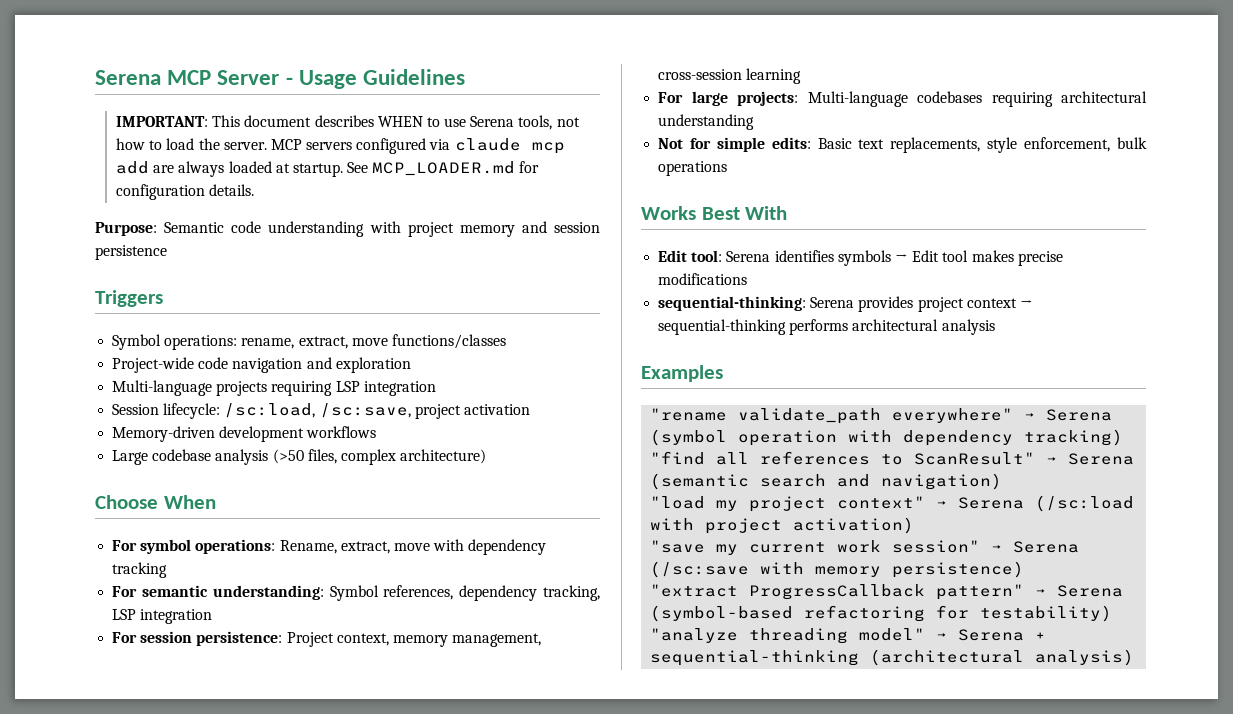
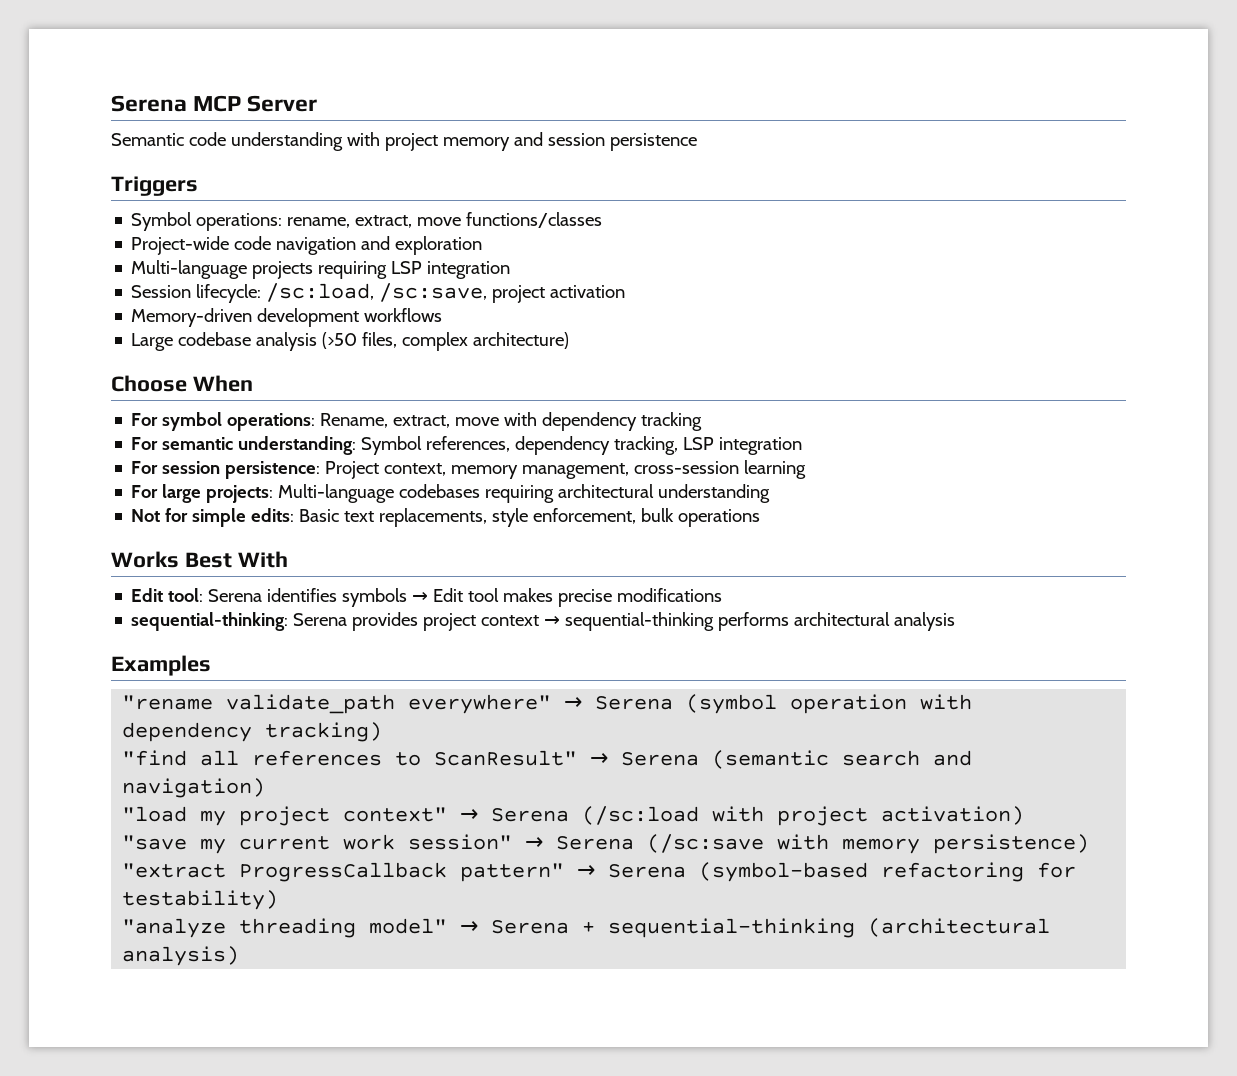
- Serena MCP Server - Usage Guidelines
- IMPORTANT: This document describes WHEN to use Serena tools, not how to load the server. MCP servers configured via claude mcp add are always loaded at startup. See MCP_LOADER.md for configuration details.
- Purpose: Semantic code understanding with project memory and session persistence
+ Serena MCP Server
+ Semantic code understanding with project memory and session persistence

